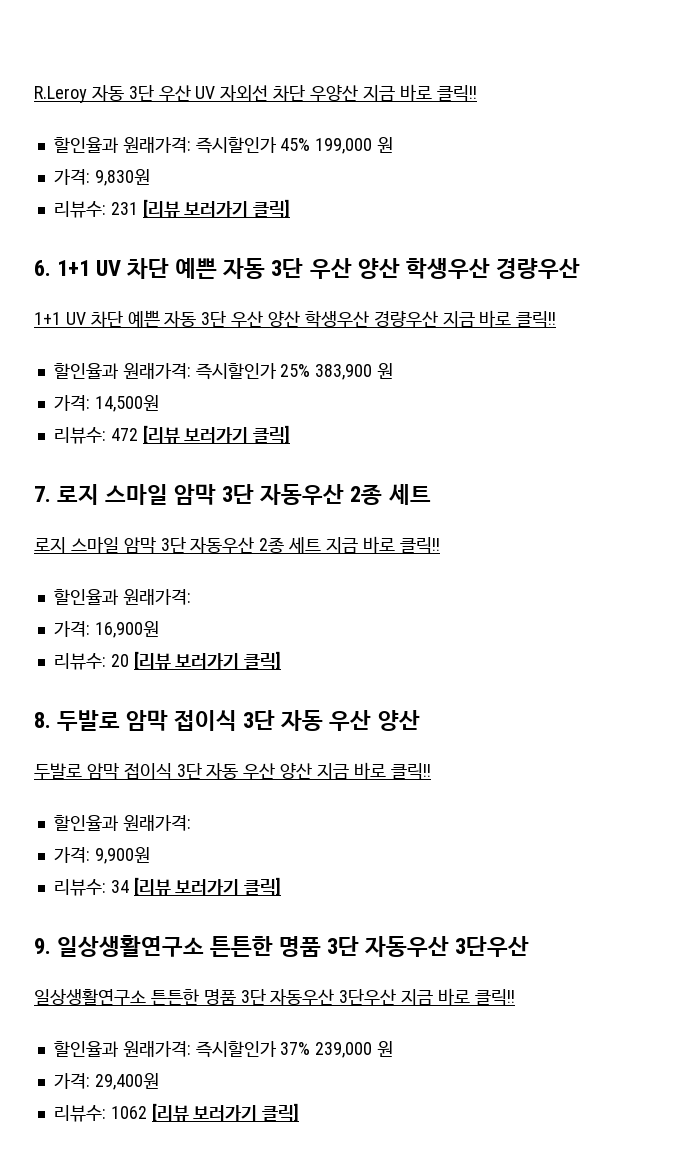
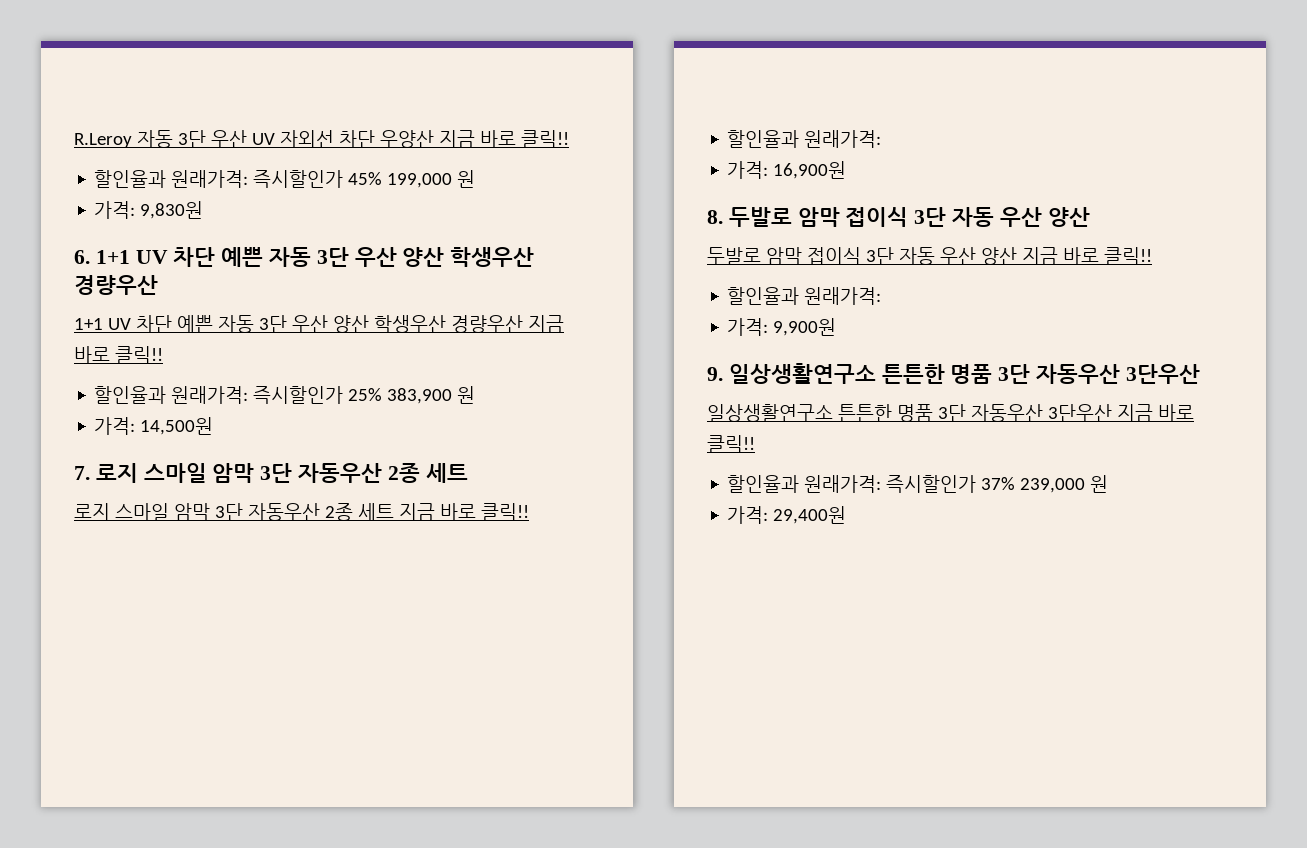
- 리뷰수: 231 [리뷰 보러가기 클릭]
- 리뷰수: 472 [리뷰 보러가기 클릭]
- 리뷰수: 20 [리뷰 보러가기 클릭]
- 리뷰수: 34 [리뷰 보러가기 클릭]
- 리뷰수: 1062 [리뷰 보러가기 클릭]

